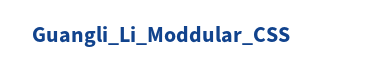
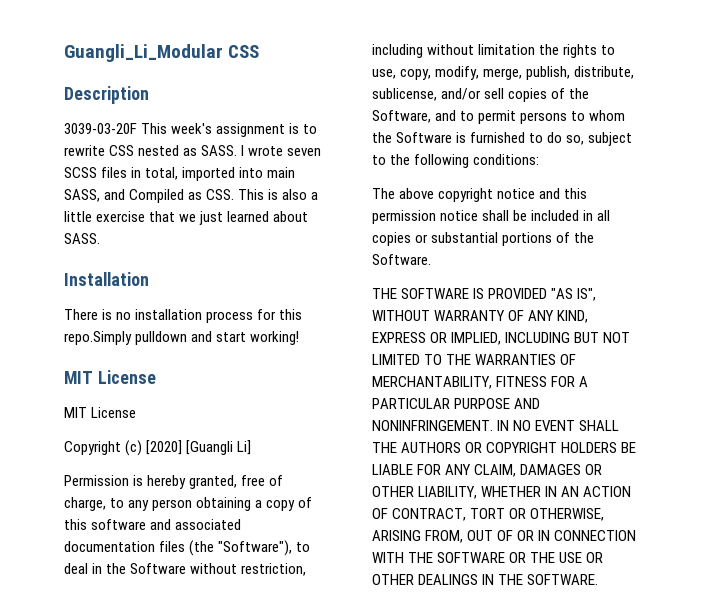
- Guangli_Li_Moddular_CSS
+ Guangli_Li_Modular CSS
+ Description
+ 3039-03-20F This week's assignment is to rewrite CSS nested as SASS. I wrote seven SCSS files in total, imported into main SASS, and Compiled as CSS. This is also a little exercise that we just learned about SASS.
+ Installation
+ There is no installation process for this repo.Simply pulldown and start working!
+ MIT License
+ MIT License
+ Copyright (c) [2020] [Guangli Li]
+ Permission is hereby granted, free of charge, to any person obtaining a copy of this software and associated documentation files (the "Software"), to deal in the Software without restriction, including without limitation the rights to use, copy, modify, merge, publish, distribute, sublicense, and/or sell copies of the Software, and to permit persons to whom the Software is furnished to do so, subject to the following conditions:
+ The above copyright notice and this permission notice shall be included in all copies or substantial portions of the Software.
+ THE SOFTWARE IS PROVIDED "AS IS", WITHOUT WARRANTY OF ANY KIND, EXPRESS OR IMPLIED, INCLUDING BUT NOT LIMITED TO THE WARRANTIES OF MERCHANTABILITY, FITNESS FOR A PARTICULAR PURPOSE AND NONINFRINGEMENT. IN NO EVENT SHALL THE AUTHORS OR COPYRIGHT HOLDERS BE LIABLE FOR ANY CLAIM, DAMAGES OR OTHER LIABILITY, WHETHER IN AN ACTION OF CONTRACT, TORT OR OTHERWISE, ARISING FROM, OUT OF OR IN CONNECTION WITH THE SOFTWARE OR THE USE OR OTHER DEALINGS IN THE SOFTWARE.

